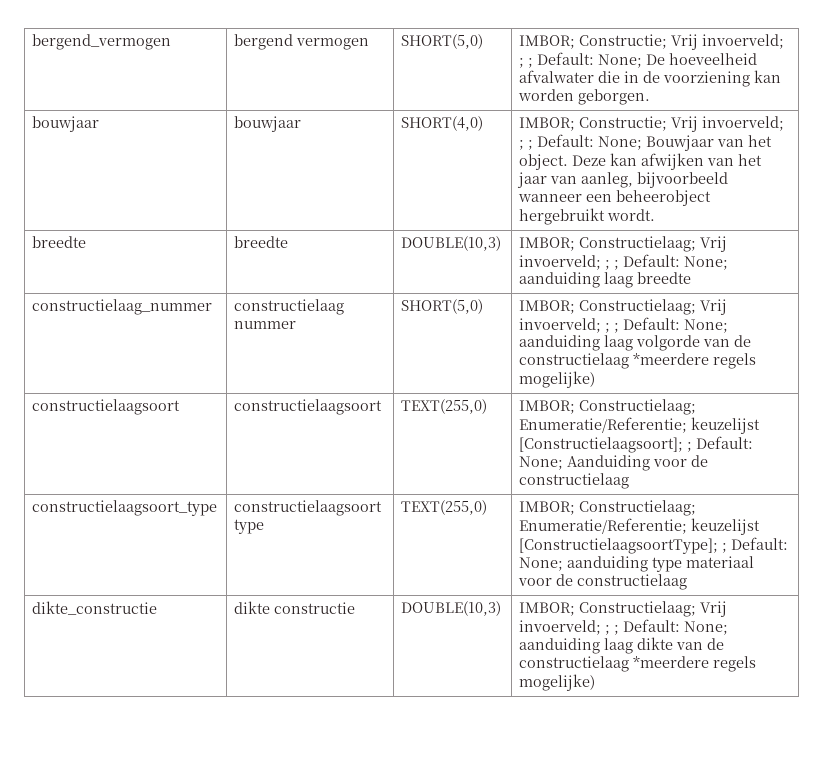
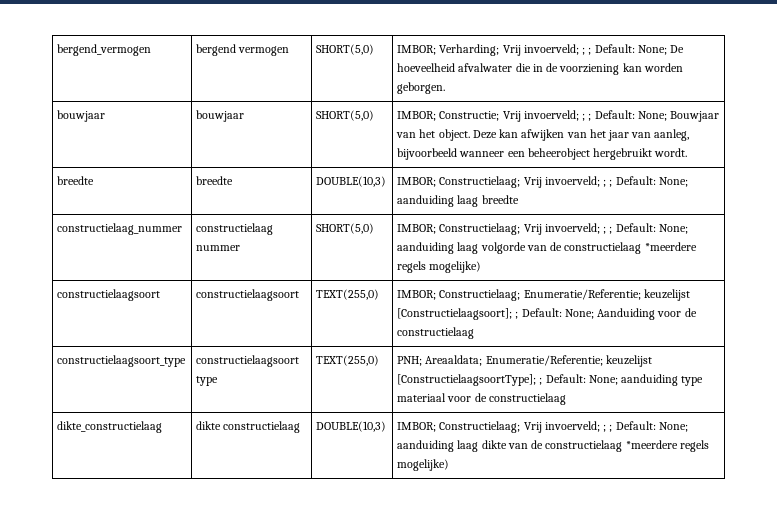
- bergend_vermogen | bergend vermogen | SHORT(5,0) | IMBOR; Constructie; Vrij invoerveld; ; ; Default: None; De hoeveelheid afvalwater die in de voorziening kan worden geborgen.
+ bergend_vermogen | bergend vermogen | SHORT(5,0) | IMBOR; Verharding; Vrij invoerveld; ; ; Default: None; De hoeveelheid afvalwater die in de voorziening kan worden geborgen.
- bouwjaar | bouwjaar | SHORT(4,0) | IMBOR; Constructie; Vrij invoerveld; ; ; Default: None; Bouwjaar van het object. Deze kan afwijken van het jaar van aanleg, bijvoorbeeld wanneer een beheerobject hergebruikt wordt.
+ bouwjaar | bouwjaar | SHORT(5,0) | IMBOR; Constructie; Vrij invoerveld; ; ; Default: None; Bouwjaar van het object. Deze kan afwijken van het jaar van aanleg, bijvoorbeeld wanneer een beheerobject hergebruikt wordt.
- constructielaagsoort_type | constructielaagsoort type | TEXT(255,0) | IMBOR; Constructielaag; Enumeratie/Referentie; keuzelijst [ConstructielaagsoortType]; ; Default: None; aanduiding type materiaal voor de constructielaag
+ constructielaagsoort_type | constructielaagsoort type | TEXT(255,0) | PNH; Areaaldata; Enumeratie/Referentie; keuzelijst [ConstructielaagsoortType]; ; Default: None; aanduiding type materiaal voor de constructielaag
- dikte_constructie | dikte constructie | DOUBLE(10,3) | IMBOR; Constructielaag; Vrij invoerveld; ; ; Default: None; aanduiding laag dikte van de constructielaag *meerdere regels mogelijke)
+ dikte_constructielaag | dikte constructielaag | DOUBLE(10,3) | IMBOR; Constructielaag; Vrij invoerveld; ; ; Default: None; aanduiding laag dikte van de constructielaag *meerdere regels mogelijke)

